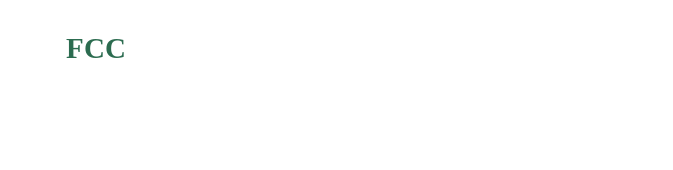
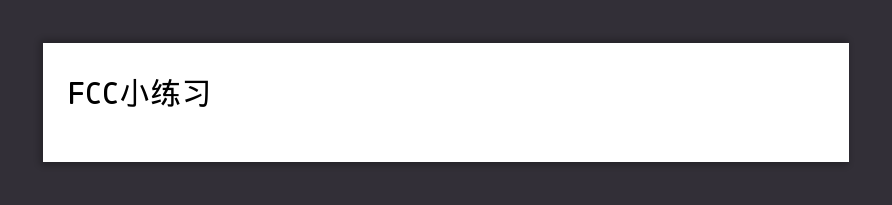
- FCC
+ FCC小练习

